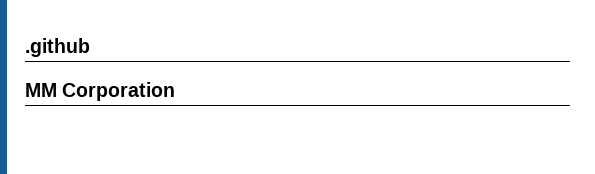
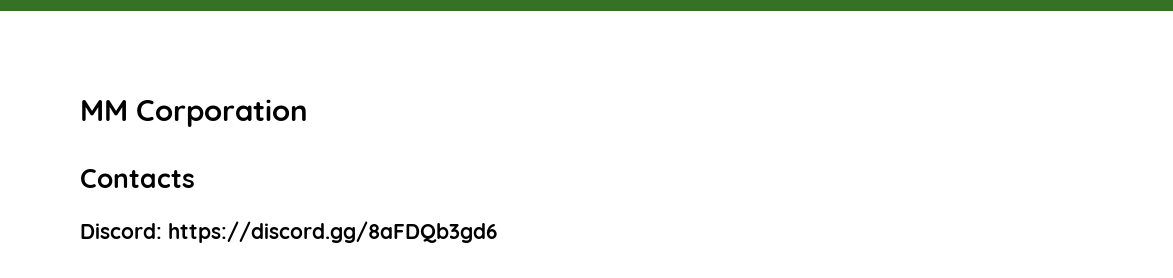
- .github
+ Contacts
+ Discord: https://discord.gg/8aFDQb3gd6

